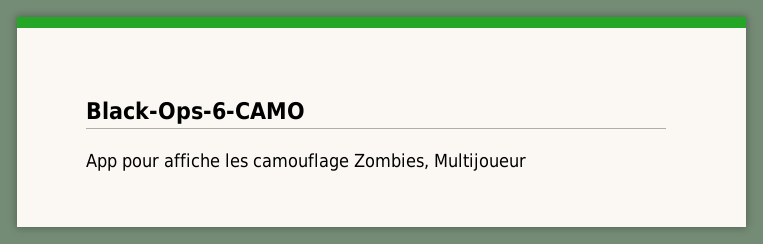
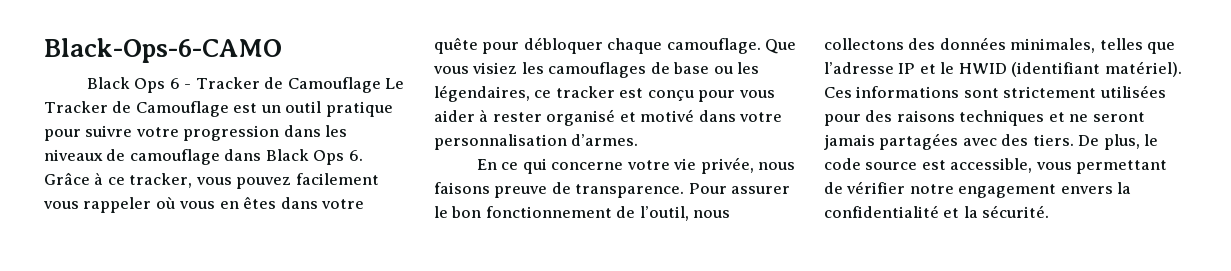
- App pour affiche les camouflage Zombies, Multijoueur
+ Black Ops 6 - Tracker de Camouflage Le Tracker de Camouflage est un outil pratique pour suivre votre progression dans les niveaux de camouflage dans Black Ops 6. Grâce à ce tracker, vous pouvez facilement vous rappeler où vous en êtes dans votre quête pour débloquer chaque camouflage. Que vous visiez les camouflages de base ou les légendaires, ce tracker est conçu pour vous aider à rester organisé et motivé dans votre personnalisation d’armes.
+ En ce qui concerne votre vie privée, nous faisons preuve de transparence. Pour assurer le bon fonctionnement de l’outil, nous collectons des données minimales, telles que l’adresse IP et le HWID (identifiant matériel). Ces informations sont strictement utilisées pour des raisons techniques et ne seront jamais partagées avec des tiers. De plus, le code source est accessible, vous permettant de vérifier notre engagement envers la confidentialité et la sécurité.

